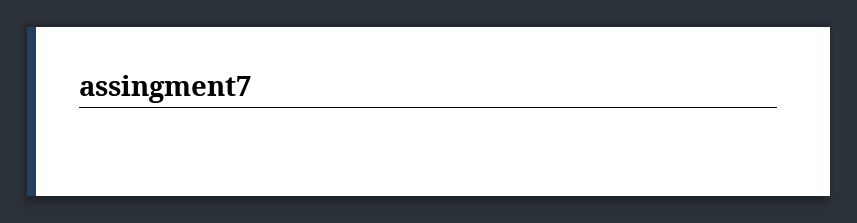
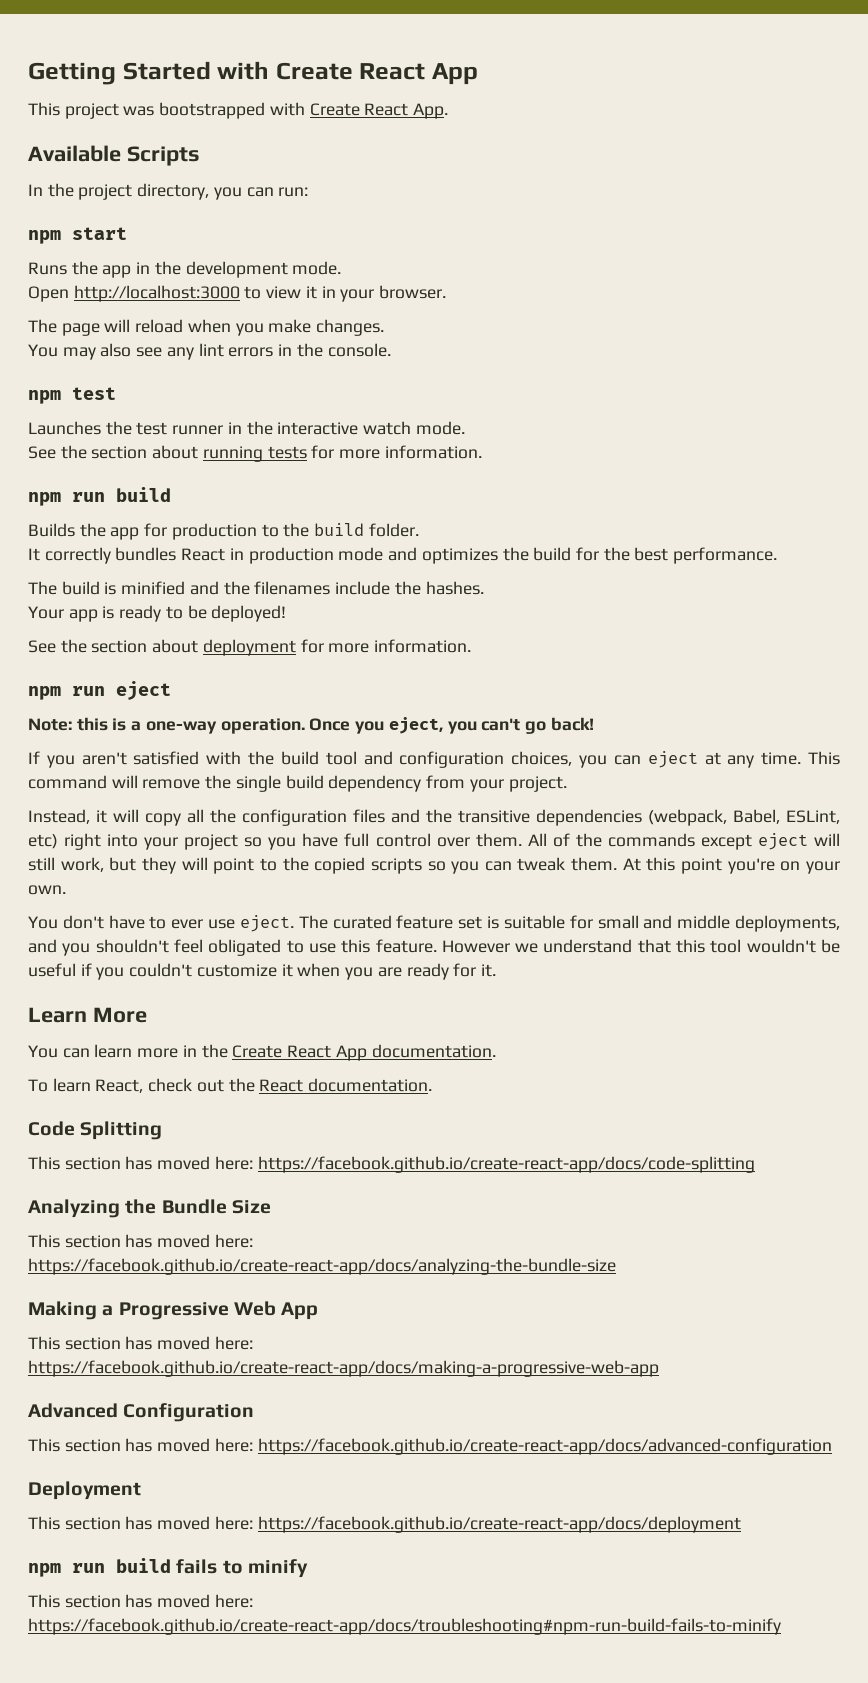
- assingment7
+ Getting Started with Create React App
+ This project was bootstrapped with Create React App.
+ Available Scripts
+ In the project directory, you can run:
+ npm start
+ Runs the app in the development mode.
+ Open http://localhost:3000 to view it in your browser.
+ The page will reload when you make changes.
+ You may also see any lint errors in the console.
+ npm test
+ Launches the test runner in the interactive watch mode.
+ See the section about running tests for more information.
+ npm run build
+ Builds the app for production to the build folder.
+ It correctly bundles React in production mode and optimizes the build for the best performance.
+ The build is minified and the filenames include the hashes.
+ Your app is ready to be deployed!
+ See the section about deployment for more information.
+ npm run eject
+ Note: this is a one-way operation. Once you eject, you can't go back!
+ If you aren't satisfied with the build tool and configuration choices, you can eject at any time. This command will remove the single build dependency from your project.
+ Instead, it will copy all the configuration files and the transitive dependencies (webpack, Babel, ESLint, etc) right into your project so you have full control over them. All of the commands except eject will still work, but they will point to the copied scripts so you can tweak them. At this point you're on your own.
+ You don't have to ever use eject. The curated feature set is suitable for small and middle deployments, and you shouldn't feel obligated to use this feature. However we understand that this tool wouldn't be useful if you couldn't customize it when you are ready for it.
+ Learn More
+ You can learn more in the Create React App documentation.
+ To learn React, check out the React documentation.
+ Code Splitting
+ This section has moved here: https://facebook.github.io/create-react-app/docs/code-splitting
+ Analyzing the Bundle Size
+ This section has moved here: https://facebook.github.io/create-react-app/docs/analyzing-the-bundle-size
+ Making a Progressive Web App
+ This section has moved here: https://facebook.github.io/create-react-app/docs/making-a-progressive-web-app
+ Advanced Configuration
+ This section has moved here: https://facebook.github.io/create-react-app/docs/advanced-configuration
+ Deployment
+ This section has moved here: https://facebook.github.io/create-react-app/docs/deployment
+ npm run build fails to minify
+ This section has moved here: https://facebook.github.io/create-react-app/docs/troubleshooting#npm-run-build-fails-to-minify

